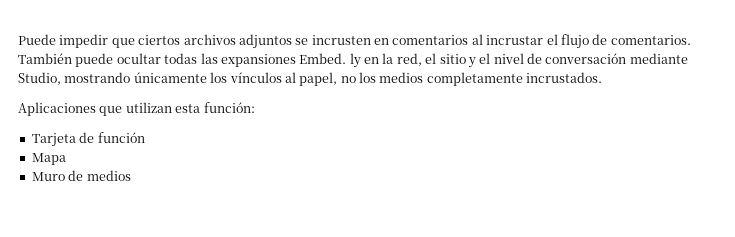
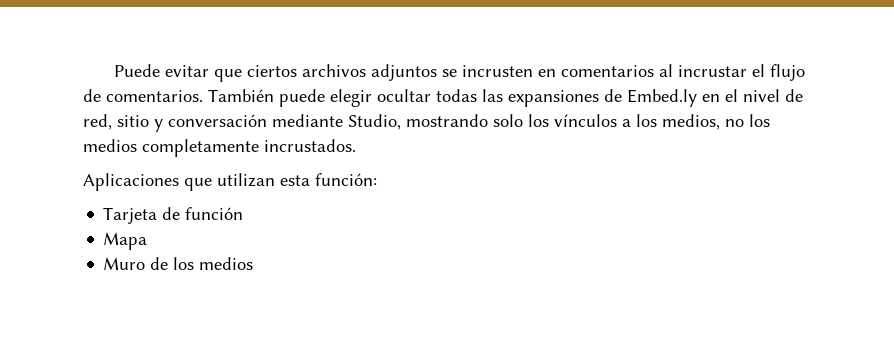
- Puede impedir que ciertos archivos adjuntos se incrusten en comentarios al incrustar el flujo de comentarios.
+ Puede evitar que ciertos archivos adjuntos se incrusten en comentarios al incrustar el flujo de comentarios.
- También puede ocultar todas las expansiones Embed. ly en la red, el sitio y el nivel de conversación mediante Studio, mostrando únicamente los vínculos al papel, no los medios completamente incrustados.
+ También puede elegir ocultar todas las expansiones de Embed.ly en el nivel de red, sitio y conversación mediante Studio, mostrando solo los vínculos a los medios, no los medios completamente incrustados.
- Muro de medios
+ Muro de los medios

